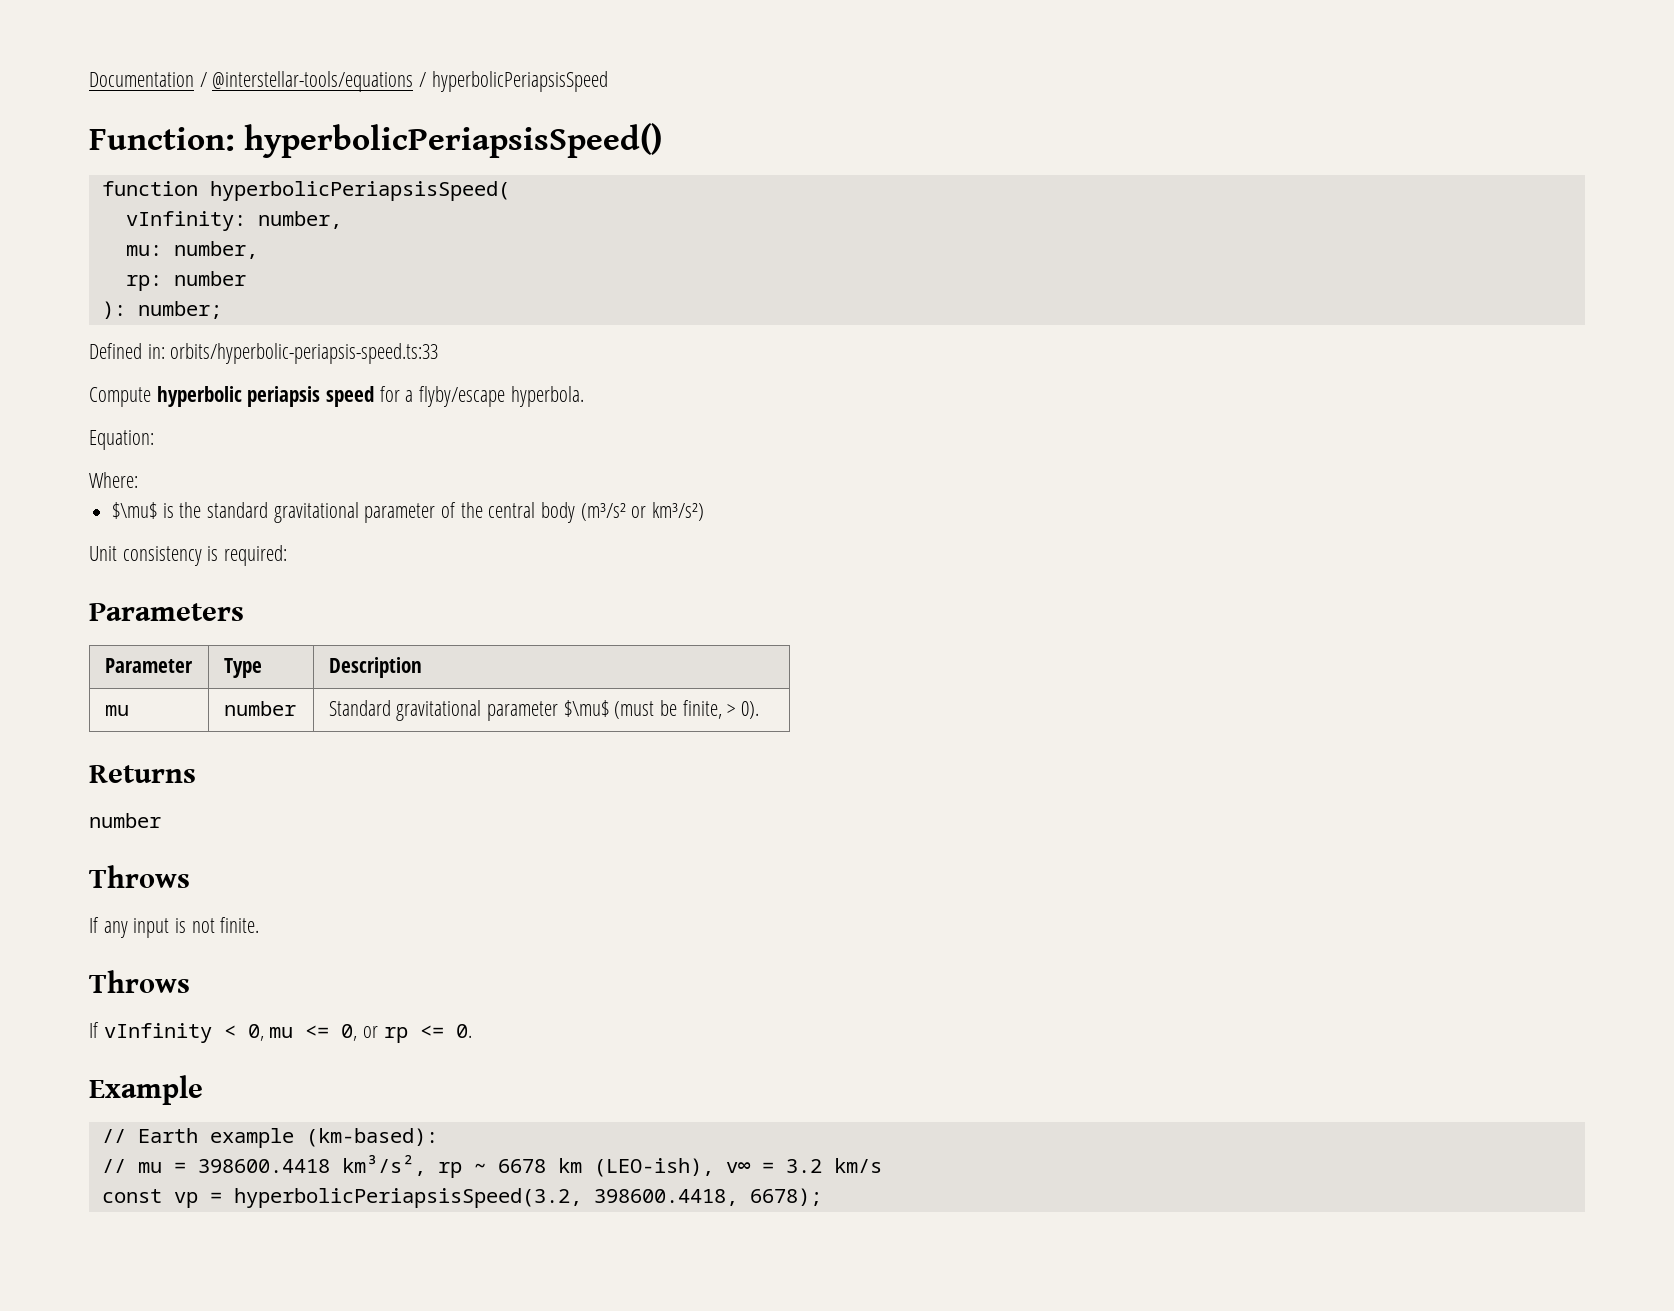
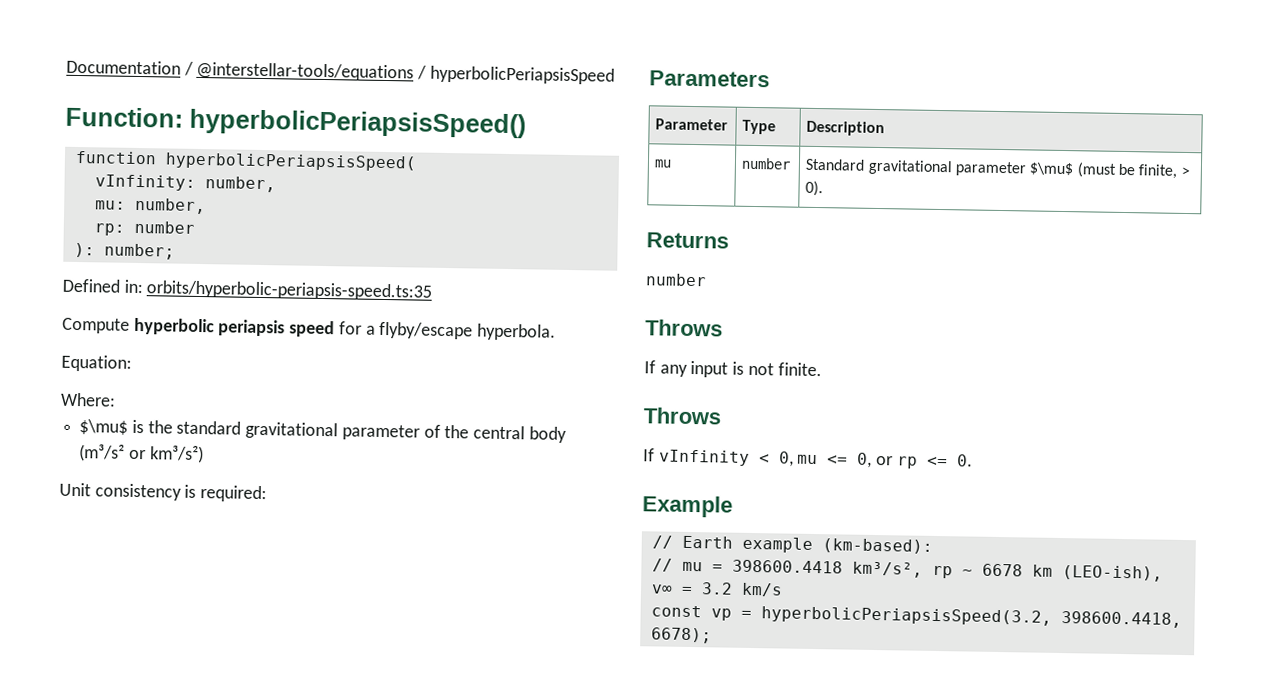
- Defined in: orbits/hyperbolic-periapsis-speed.ts:33
+ Defined in: orbits/hyperbolic-periapsis-speed.ts:35

